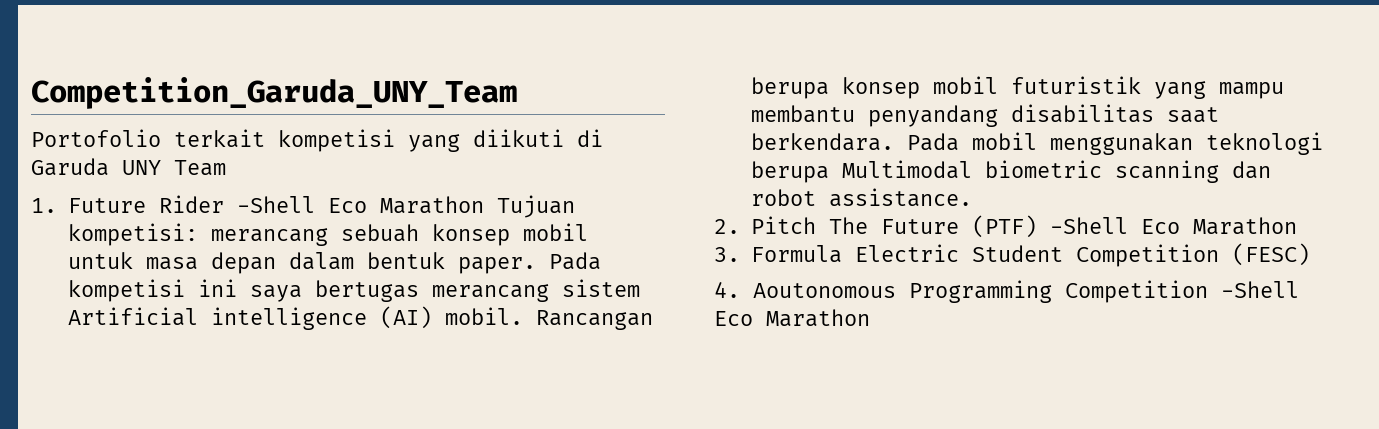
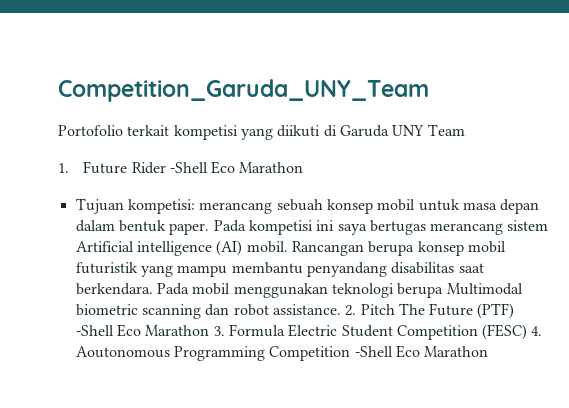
- 1. Future Rider -Shell Eco Marathon Tujuan kompetisi: merancang sebuah konsep mobil untuk masa depan dalam bentuk paper.
+ 1. Future Rider -Shell Eco Marathon
+ Tujuan kompetisi: merancang sebuah konsep mobil untuk masa depan dalam bentuk paper.
- Pada mobil menggunakan teknologi berupa Multimodal biometric scanning dan robot assistance.
- 2. Pitch The Future (PTF) -Shell Eco Marathon
- 3. Formula Electric Student Competition (FESC)
- 4. Aoutonomous Programming Competition -Shell Eco Marathon
+ Pada mobil menggunakan teknologi berupa Multimodal biometric scanning dan robot assistance. 2. Pitch The Future (PTF) -Shell Eco Marathon 3. Formula Electric Student Competition (FESC) 4. Aoutonomous Programming Competition -Shell Eco Marathon

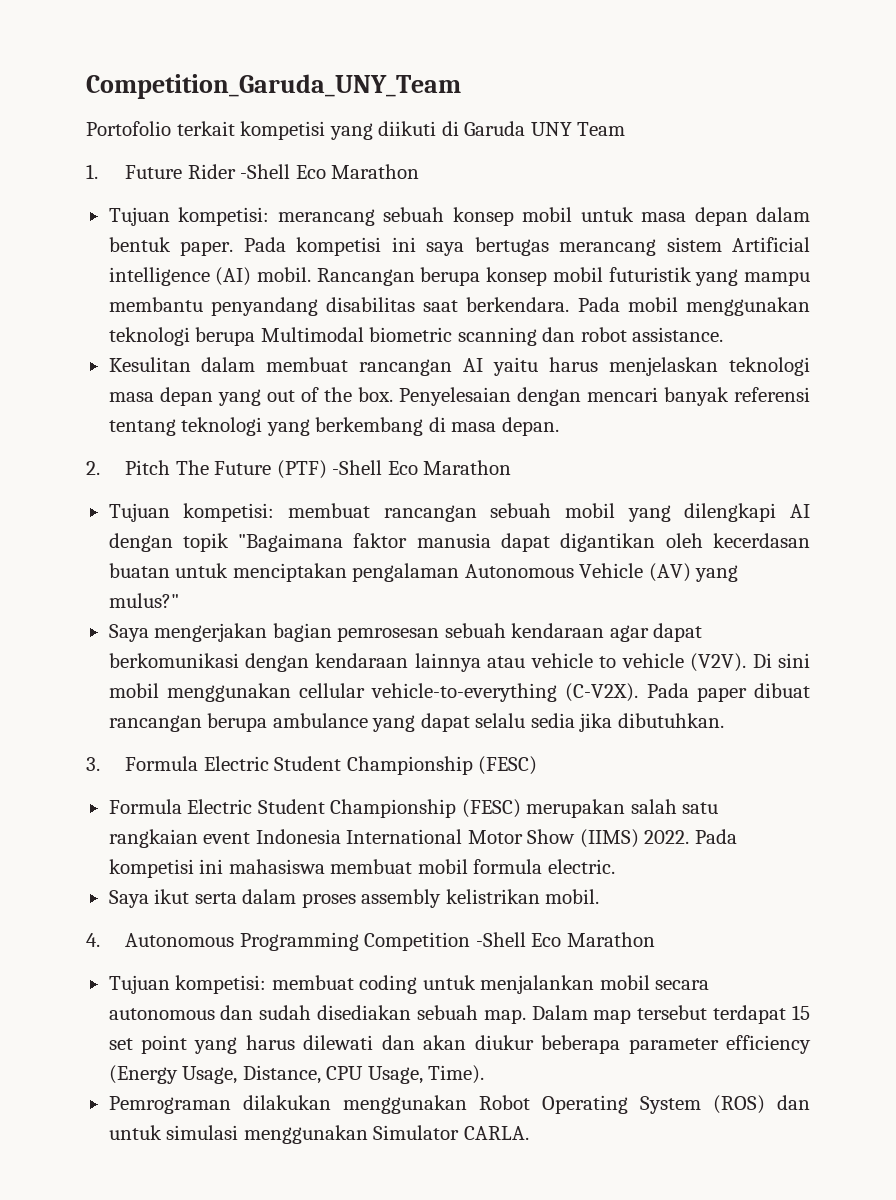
- Pada mobil menggunakan teknologi berupa Multimodal biometric scanning dan robot assistance. 2. Pitch The Future (PTF) -Shell Eco Marathon 3. Formula Electric Student Competition (FESC) 4. Aoutonomous Programming Competition -Shell Eco Marathon
+ Pada mobil menggunakan teknologi berupa Multimodal biometric scanning dan robot assistance.
+ Kesulitan dalam membuat rancangan AI yaitu harus menjelaskan teknologi masa depan yang out of the box. Penyelesaian dengan mencari banyak referensi tentang teknologi yang berkembang di masa depan.
+ 2. Pitch The Future (PTF) -Shell Eco Marathon
+ Tujuan kompetisi: membuat rancangan sebuah mobil yang dilengkapi AI dengan topik "Bagaimana faktor manusia dapat digantikan oleh kecerdasan buatan untuk menciptakan pengalaman Autonomous Vehicle (AV) yang mulus?"
+ Saya mengerjakan bagian pemrosesan sebuah kendaraan agar dapat berkomunikasi dengan kendaraan lainnya atau vehicle to vehicle (V2V). Di sini mobil menggunakan cellular vehicle-to-everything (C-V2X). Pada paper dibuat rancangan berupa ambulance yang dapat selalu sedia jika dibutuhkan.
+ 3. Formula Electric Student Championship (FESC)
+ Formula Electric Student Championship (FESC) merupakan salah satu rangkaian event Indonesia International Motor Show (IIMS) 2022. Pada kompetisi ini mahasiswa membuat mobil formula electric.
+ Saya ikut serta dalam proses assembly kelistrikan mobil.
+ 4. Autonomous Programming Competition -Shell Eco Marathon
+ Tujuan kompetisi: membuat coding untuk menjalankan mobil secara autonomous dan sudah disediakan sebuah map. Dalam map tersebut terdapat 15 set point yang harus dilewati dan akan diukur beberapa parameter efficiency (Energy Usage, Distance, CPU Usage, Time).
+ Pemrograman dilakukan menggunakan Robot Operating System (ROS) dan untuk simulasi menggunakan Simulator CARLA.

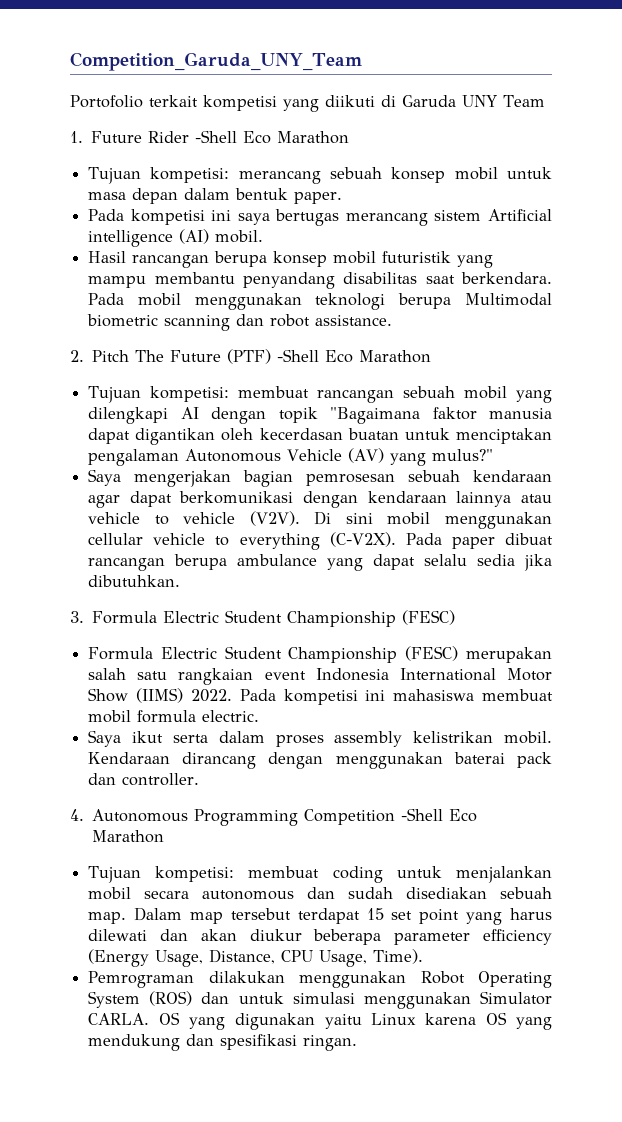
- Tujuan kompetisi: merancang sebuah konsep mobil untuk masa depan dalam bentuk paper. Pada kompetisi ini saya bertugas merancang sistem Artificial intelligence (AI) mobil. Rancangan berupa konsep mobil futuristik yang mampu membantu penyandang disabilitas saat berkendara.
+ Tujuan kompetisi: merancang sebuah konsep mobil untuk masa depan dalam bentuk paper.
+ Pada kompetisi ini saya bertugas merancang sistem Artificial intelligence (AI) mobil.
+ Hasil rancangan berupa konsep mobil futuristik yang mampu membantu penyandang disabilitas saat berkendara.
- Kesulitan dalam membuat rancangan AI yaitu harus menjelaskan teknologi masa depan yang out of the box. Penyelesaian dengan mencari banyak referensi tentang teknologi yang berkembang di masa depan.
- Di sini mobil menggunakan cellular vehicle-to-everything (C-V2X).
+ Di sini mobil menggunakan cellular vehicle to everything (C-V2X).
+ Kendaraan dirancang dengan menggunakan baterai pack dan controller.
+ OS yang digunakan yaitu Linux karena OS yang mendukung dan spesifikasi ringan.

